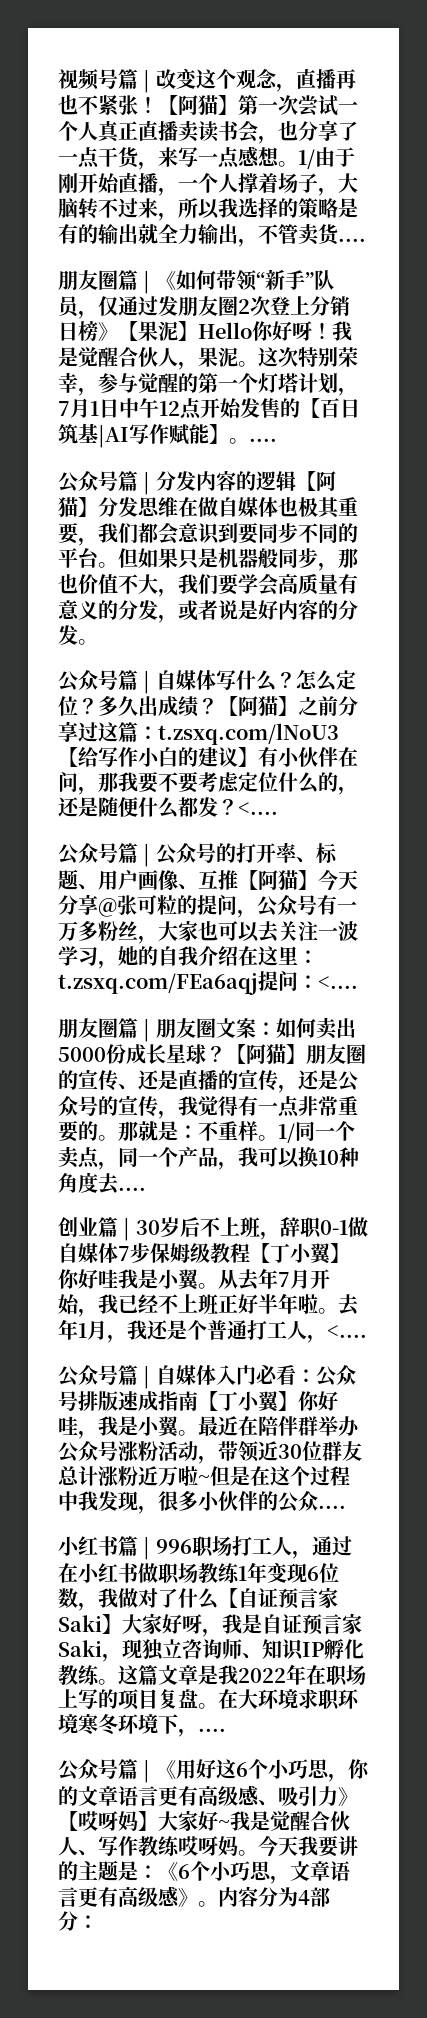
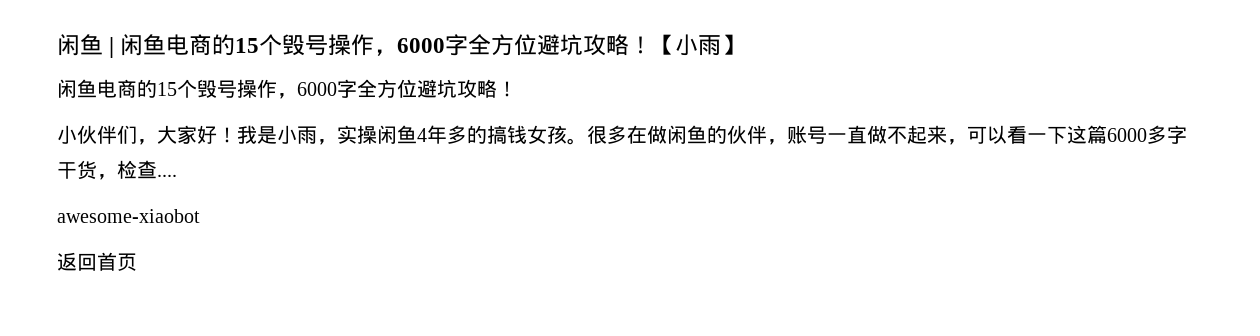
- 视频号篇 | 改变这个观念，直播再也不紧张！【阿猫】第一次尝试一个人真正直播卖读书会，也分享了一点干货，来写一点感想。1/由于刚开始直播，一个人撑着场子，大脑转不过来，所以我选择的策略是有的输出就全力输出，不管卖货....
- 朋友圈篇 | 《如何带领“新手”队员，仅通过发朋友圈2次登上分销日榜》【果泥】Hello你好呀！我是觉醒合伙人，果泥。这次特别荣幸，参与觉醒的第一个灯塔计划，7月1日中午12点开始发售的【百日筑基|AI写作赋能】。....
- 公众号篇 | 分发内容的逻辑【阿猫】分发思维在做自媒体也极其重要，我们都会意识到要同步不同的平台。但如果只是机器般同步，那也价值不大，我们要学会高质量有意义的分发，或者说是好内容的分发。
- 公众号篇 | 自媒体写什么？怎么定位？多久出成绩？【阿猫】之前分享过这篇：t.zsxq.com/lNoU3【给写作小白的建议】有小伙伴在问，那我要不要考虑定位什么的，还是随便什么都发？<....
- 公众号篇 | 公众号的打开率、标题、用户画像、互推【阿猫】今天分享@张可粒的提问，公众号有一万多粉丝，大家也可以去关注一波学习，她的自我介绍在这里：t.zsxq.com/FEa6aqj提问：<....
- 朋友圈篇 | 朋友圈文案：如何卖出5000份成长星球？【阿猫】朋友圈的宣传、还是直播的宣传，还是公众号的宣传，我觉得有一点非常重要的。那就是：不重样。1/同一个卖点，同一个产品，我可以换10种角度去....
- 创业篇 | 30岁后不上班，辞职0-1做自媒体7步保姆级教程【丁小翼】你好哇我是小翼。从去年7月开始，我已经不上班正好半年啦。去年1月，我还是个普通打工人，<....
- 公众号篇 | 自媒体入门必看：公众号排版速成指南【丁小翼】你好哇，我是小翼。最近在陪伴群举办公众号涨粉活动，带领近30位群友总计涨粉近万啦~但是在这个过程中我发现，很多小伙伴的公众....
- 小红书篇 | 996职场打工人，通过在小红书做职场教练1年变现6位数，我做对了什么【自证预言家Saki】大家好呀，我是自证预言家Saki，现独立咨询师、知识IP孵化教练。这篇文章是我2022年在职场上写的项目复盘。在大环境求职环境寒冬环境下，....
- 公众号篇 | 《用好这6个小巧思，你的文章语言更有高级感、吸引力》【哎呀妈】大家好~我是觉醒合伙人、写作教练哎呀妈。今天我要讲的主题是：《6个小巧思，文章语言更有高级感》。内容分为4部分：
+ 闲鱼 | 闲鱼电商的15个毁号操作，6000字全方位避坑攻略！【小雨】
+ 闲鱼电商的15个毁号操作，6000字全方位避坑攻略！
+ 小伙伴们，大家好！我是小雨，实操闲鱼4年多的搞钱女孩。很多在做闲鱼的伙伴，账号一直做不起来，可以看一下这篇6000多字干货，检查....
+ awesome-xiaobot
+ 返回首页

